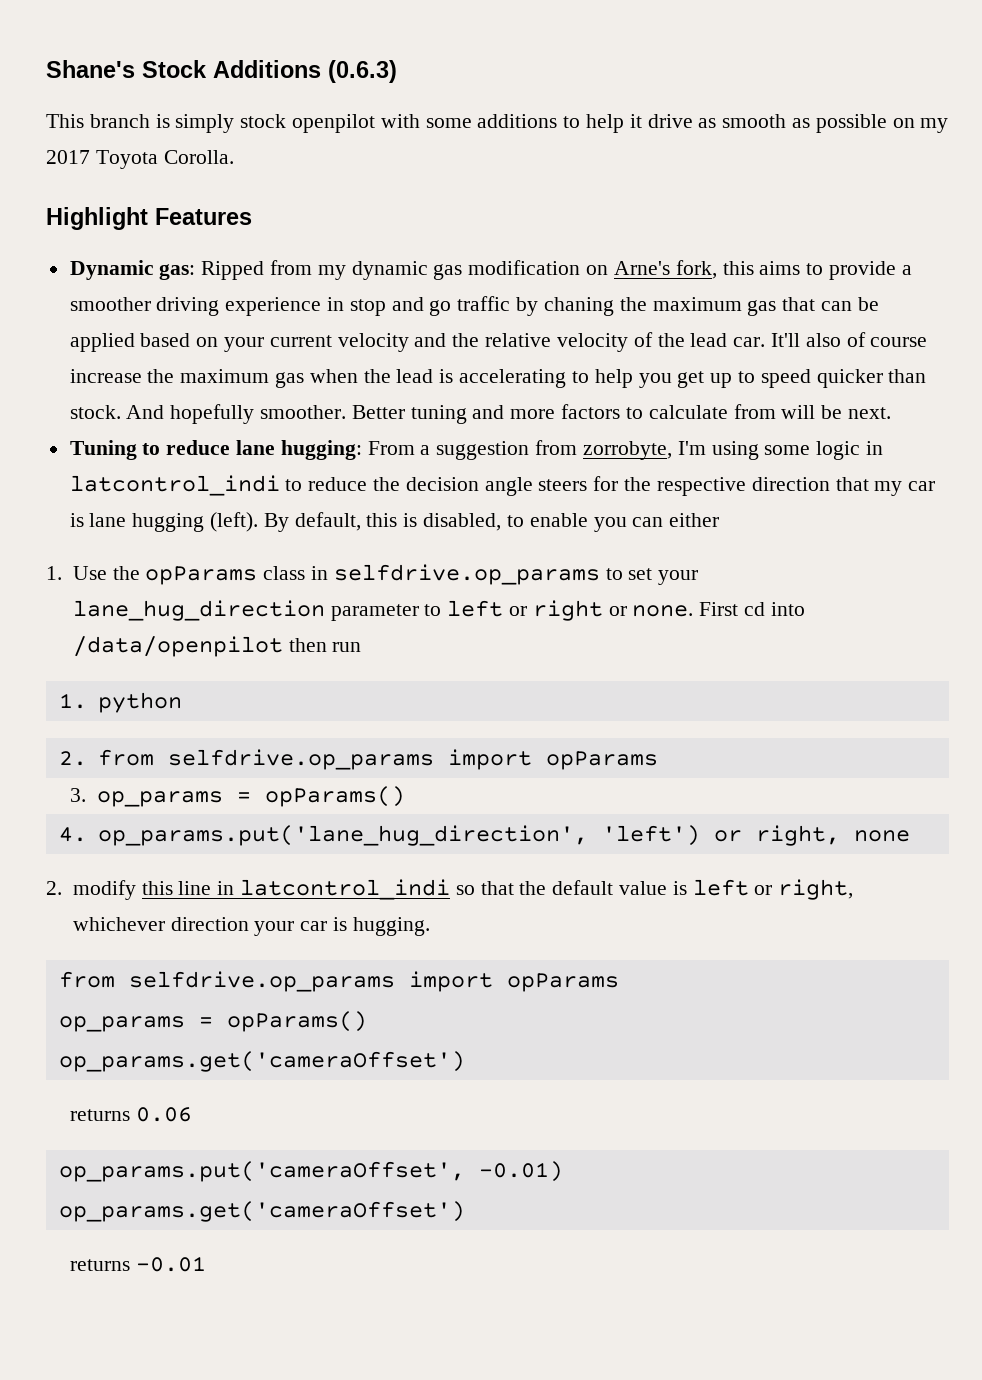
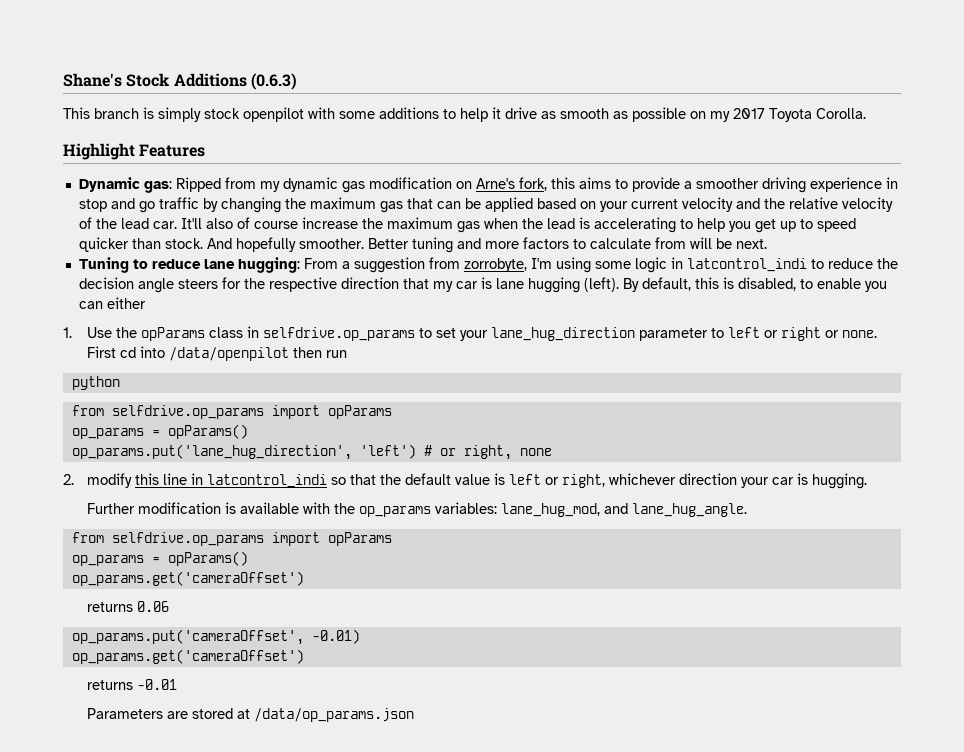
- Dynamic gas: Ripped from my dynamic gas modification on Arne's fork, this aims to provide a smoother driving experience in stop and go traffic by chaning the maximum gas that can be applied based on your current velocity and the relative velocity of the lead car.
+ Dynamic gas: Ripped from my dynamic gas modification on Arne's fork, this aims to provide a smoother driving experience in stop and go traffic by changing the maximum gas that can be applied based on your current velocity and the relative velocity of the lead car.
- 1. python
- 2. from selfdrive.op_params import opParams
- 3. op_params = opParams()
- 4. op_params.put('lane_hug_direction', 'left') or right, none
+ python
+ from selfdrive.op_params import opParams
+ op_params = opParams()
+ op_params.put('lane_hug_direction', 'left') # or right, none
+ Further modification is available with the op_params variables: lane_hug_mod, and lane_hug_angle.
+ Parameters are stored at /data/op_params.json

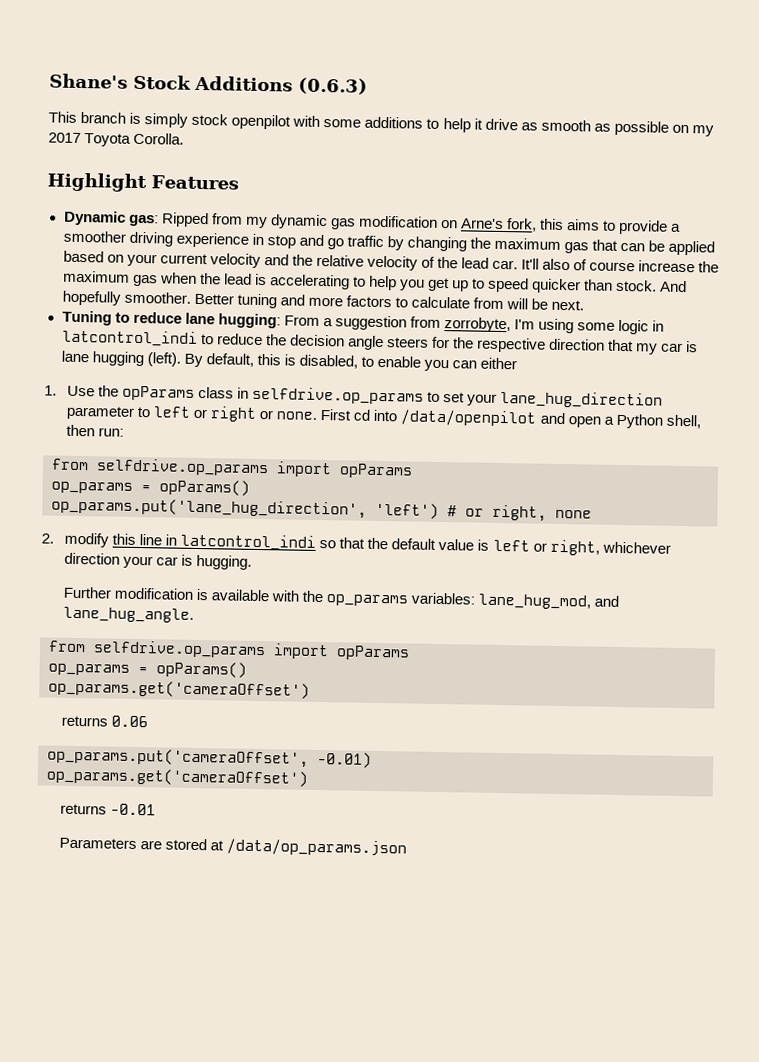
- First cd into /data/openpilot then run
- python
+ First cd into /data/openpilot and open a Python shell, then run:

